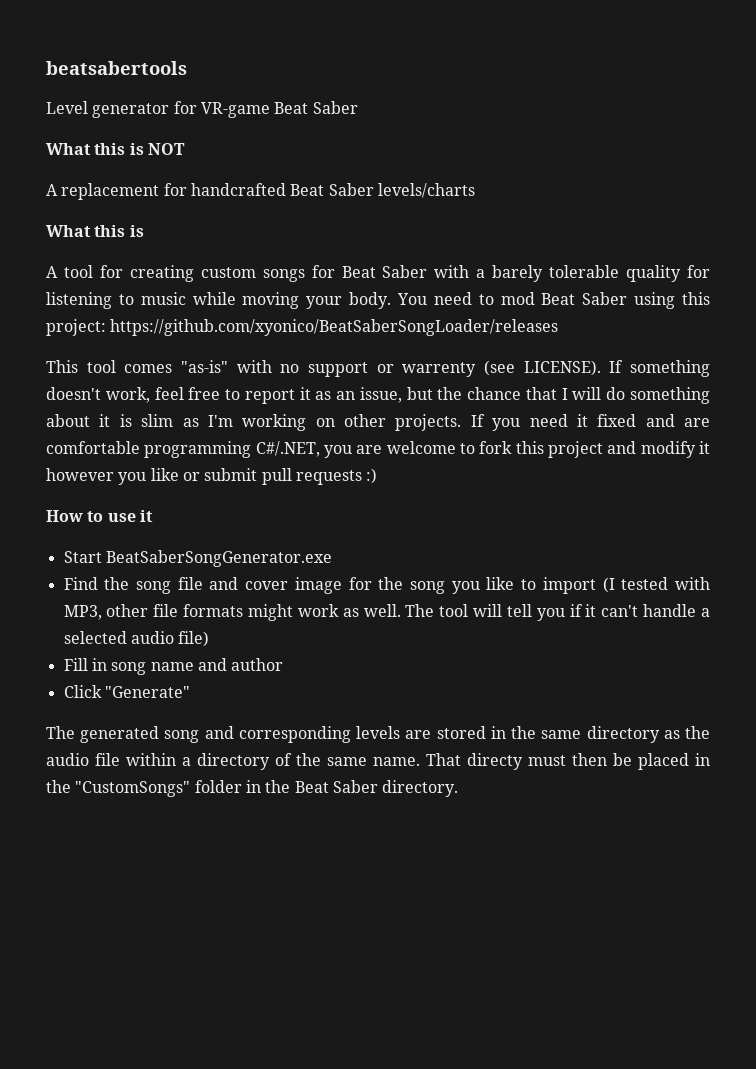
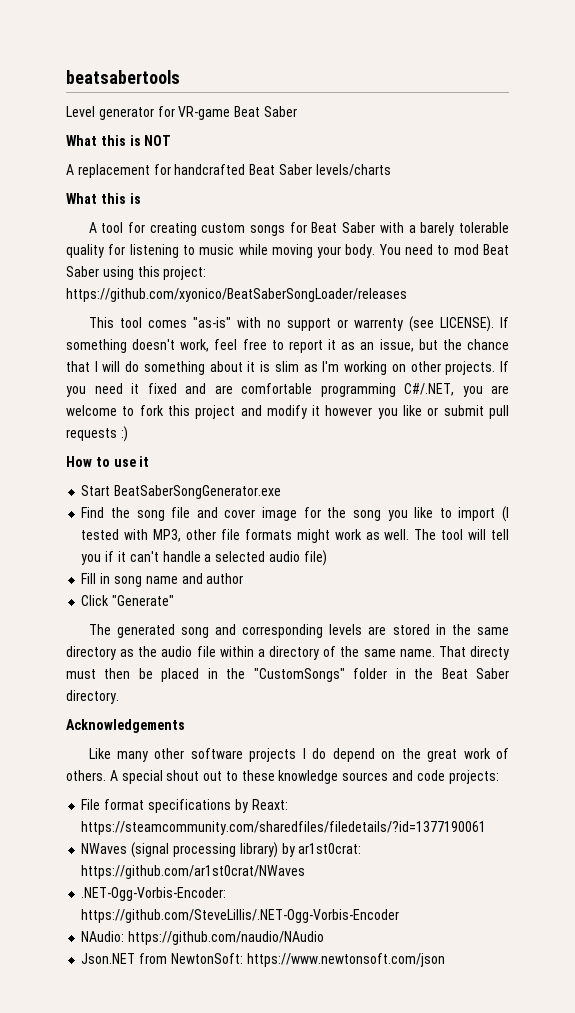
+ Acknowledgements
+ Like many other software projects I do depend on the great work of others. A special shout out to these knowledge sources and code projects:
+ File format specifications by Reaxt: https://steamcommunity.com/sharedfiles/filedetails/?id=1377190061
+ NWaves (signal processing library) by ar1st0crat: https://github.com/ar1st0crat/NWaves
+ .NET-Ogg-Vorbis-Encoder: https://github.com/SteveLillis/.NET-Ogg-Vorbis-Encoder
+ NAudio: https://github.com/naudio/NAudio
+ Json.NET from NewtonSoft: https://www.newtonsoft.com/json

